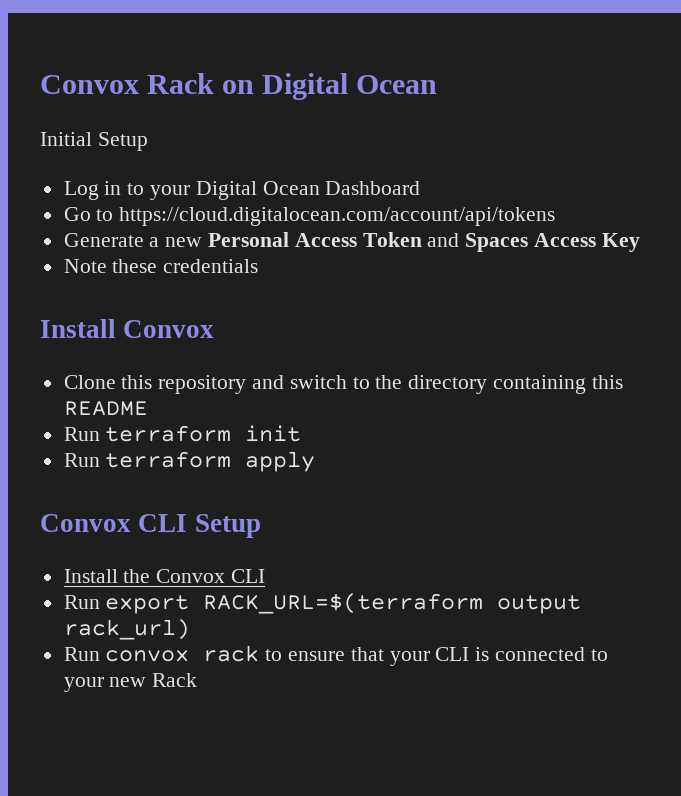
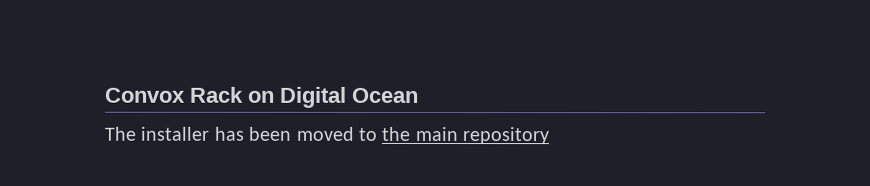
- Initial Setup
- Log in to your Digital Ocean Dashboard
- Go to https://cloud.digitalocean.com/account/api/tokens
- Generate a new Personal Access Token and Spaces Access Key
- Note these credentials
- Install Convox
- Clone this repository and switch to the directory containing this README
- Run terraform init
- Run terraform apply
- Convox CLI Setup
- Install the Convox CLI
- Run export RACK_URL=$(terraform output rack_url)
- Run convox rack to ensure that your CLI is connected to your new Rack
+ The installer has been moved to the main repository

